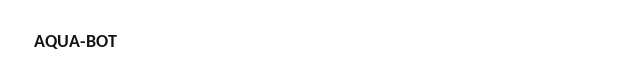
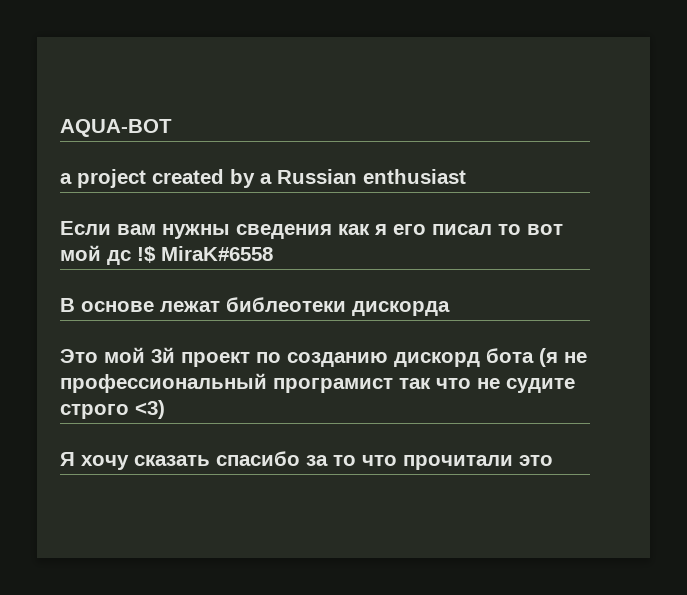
+ a project created by a Russian enthusiast
+ Если вам нужны сведения как я его писал то вот мой дс !$ MiraK#6558
+ В основе лежат библеотеки дискорда
+ Это мой 3й проект по созданию дискорд бота (я не профессиональный програмист так что не судите строго <3)
+ Я хочу сказать спасибо за то что прочитали это

